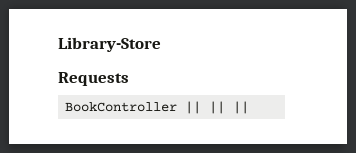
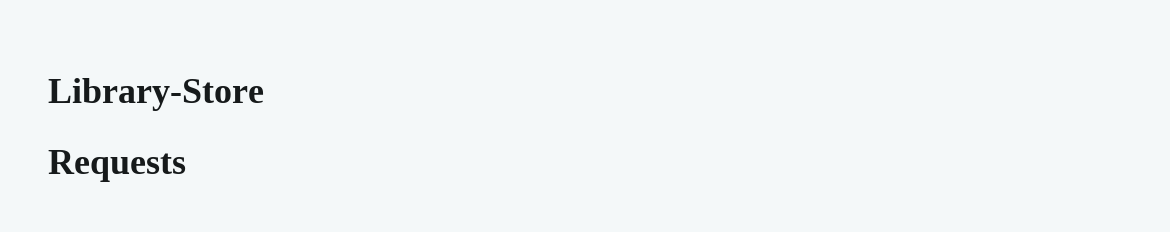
- BookController || || ||

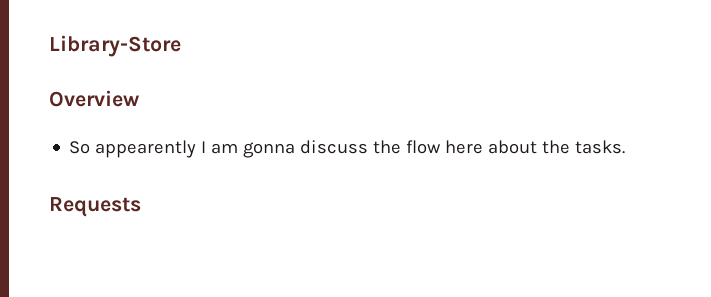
+ Overview
+ So appearently I am gonna discuss the flow here about the tasks.

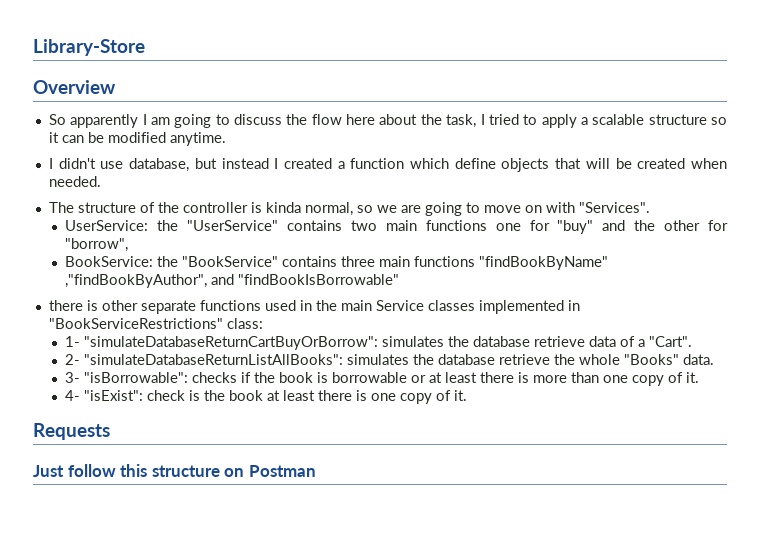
- So appearently I am gonna discuss the flow here about the tasks.
+ So apparently I am going to discuss the flow here about the task, I tried to apply a scalable structure so it can be modified anytime.
+ I didn't use database, but instead I created a function which define objects that will be created when needed.
+ The structure of the controller is kinda normal, so we are going to move on with "Services".
+ UserService: the "UserService" contains two main functions one for "buy" and the other for "borrow",
+ BookService: the "BookService" contains three main functions "findBookByName" ,"findBookByAuthor", and "findBookIsBorrowable"
+ there is other separate functions used in the main Service classes implemented in "BookServiceRestrictions" class:
+ 1- "simulateDatabaseReturnCartBuyOrBorrow": simulates the database retrieve data of a "Cart".
+ 2- "simulateDatabaseReturnListAllBooks": simulates the database retrieve the whole "Books" data.
+ 3- "isBorrowable": checks if the book is borrowable or at least there is more than one copy of it.
+ 4- "isExist": check is the book at least there is one copy of it.
  Requests
+ Just follow this structure on Postman

